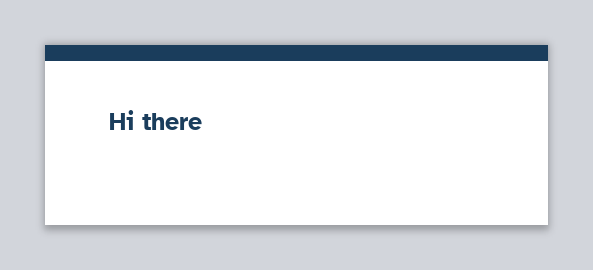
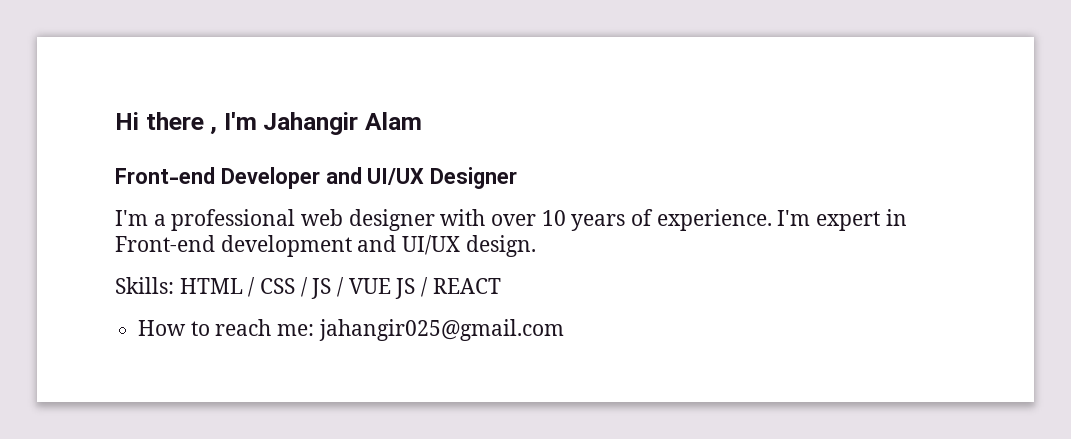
- Hi there
+ Hi there , I'm Jahangir Alam
+ Front-end Developer and UI/UX Designer
+ I'm a professional web designer with over 10 years of experience. I'm expert in Front-end development and UI/UX design.
+ Skills: HTML / CSS / JS / VUE JS / REACT
+ How to reach me: jahangir025@gmail.com

